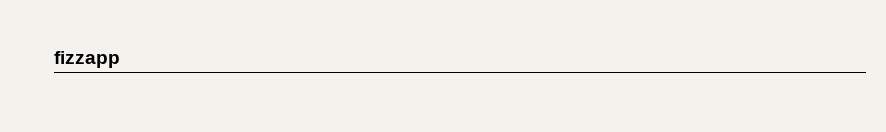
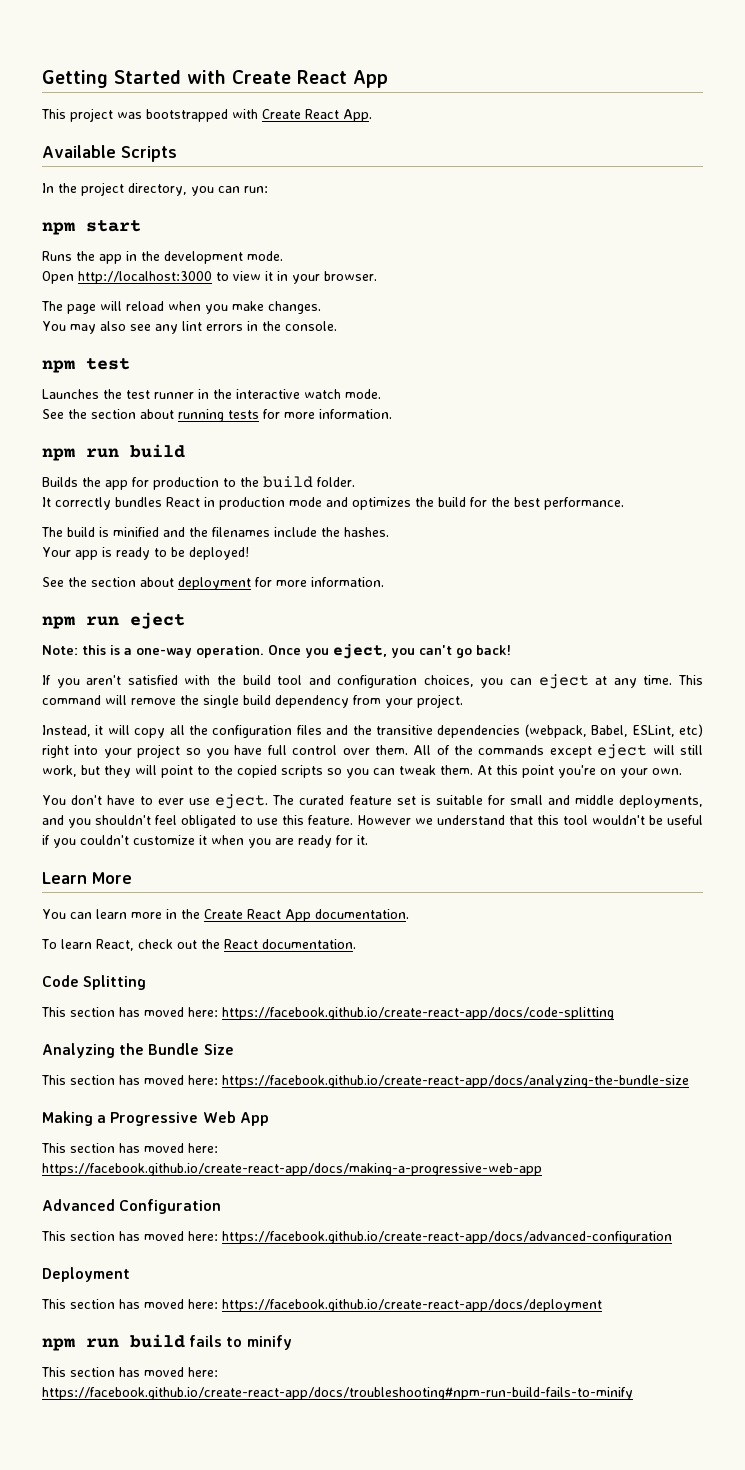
- fizzapp
+ Getting Started with Create React App
+ This project was bootstrapped with Create React App.
+ Available Scripts
+ In the project directory, you can run:
+ npm start
+ Runs the app in the development mode.
+ Open http://localhost:3000 to view it in your browser.
+ The page will reload when you make changes.
+ You may also see any lint errors in the console.
+ npm test
+ Launches the test runner in the interactive watch mode.
+ See the section about running tests for more information.
+ npm run build
+ Builds the app for production to the build folder.
+ It correctly bundles React in production mode and optimizes the build for the best performance.
+ The build is minified and the filenames include the hashes.
+ Your app is ready to be deployed!
+ See the section about deployment for more information.
+ npm run eject
+ Note: this is a one-way operation. Once you eject, you can't go back!
+ If you aren't satisfied with the build tool and configuration choices, you can eject at any time. This command will remove the single build dependency from your project.
+ Instead, it will copy all the configuration files and the transitive dependencies (webpack, Babel, ESLint, etc) right into your project so you have full control over them. All of the commands except eject will still work, but they will point to the copied scripts so you can tweak them. At this point you're on your own.
+ You don't have to ever use eject. The curated feature set is suitable for small and middle deployments, and you shouldn't feel obligated to use this feature. However we understand that this tool wouldn't be useful if you couldn't customize it when you are ready for it.
+ Learn More
+ You can learn more in the Create React App documentation.
+ To learn React, check out the React documentation.
+ Code Splitting
+ This section has moved here: https://facebook.github.io/create-react-app/docs/code-splitting
+ Analyzing the Bundle Size
+ This section has moved here: https://facebook.github.io/create-react-app/docs/analyzing-the-bundle-size
+ Making a Progressive Web App
+ This section has moved here: https://facebook.github.io/create-react-app/docs/making-a-progressive-web-app
+ Advanced Configuration
+ This section has moved here: https://facebook.github.io/create-react-app/docs/advanced-configuration
+ Deployment
+ This section has moved here: https://facebook.github.io/create-react-app/docs/deployment
+ npm run build fails to minify
+ This section has moved here: https://facebook.github.io/create-react-app/docs/troubleshooting#npm-run-build-fails-to-minify

